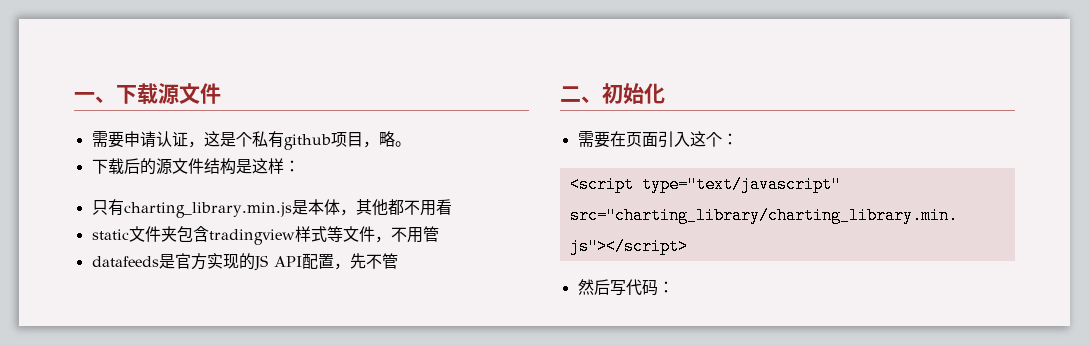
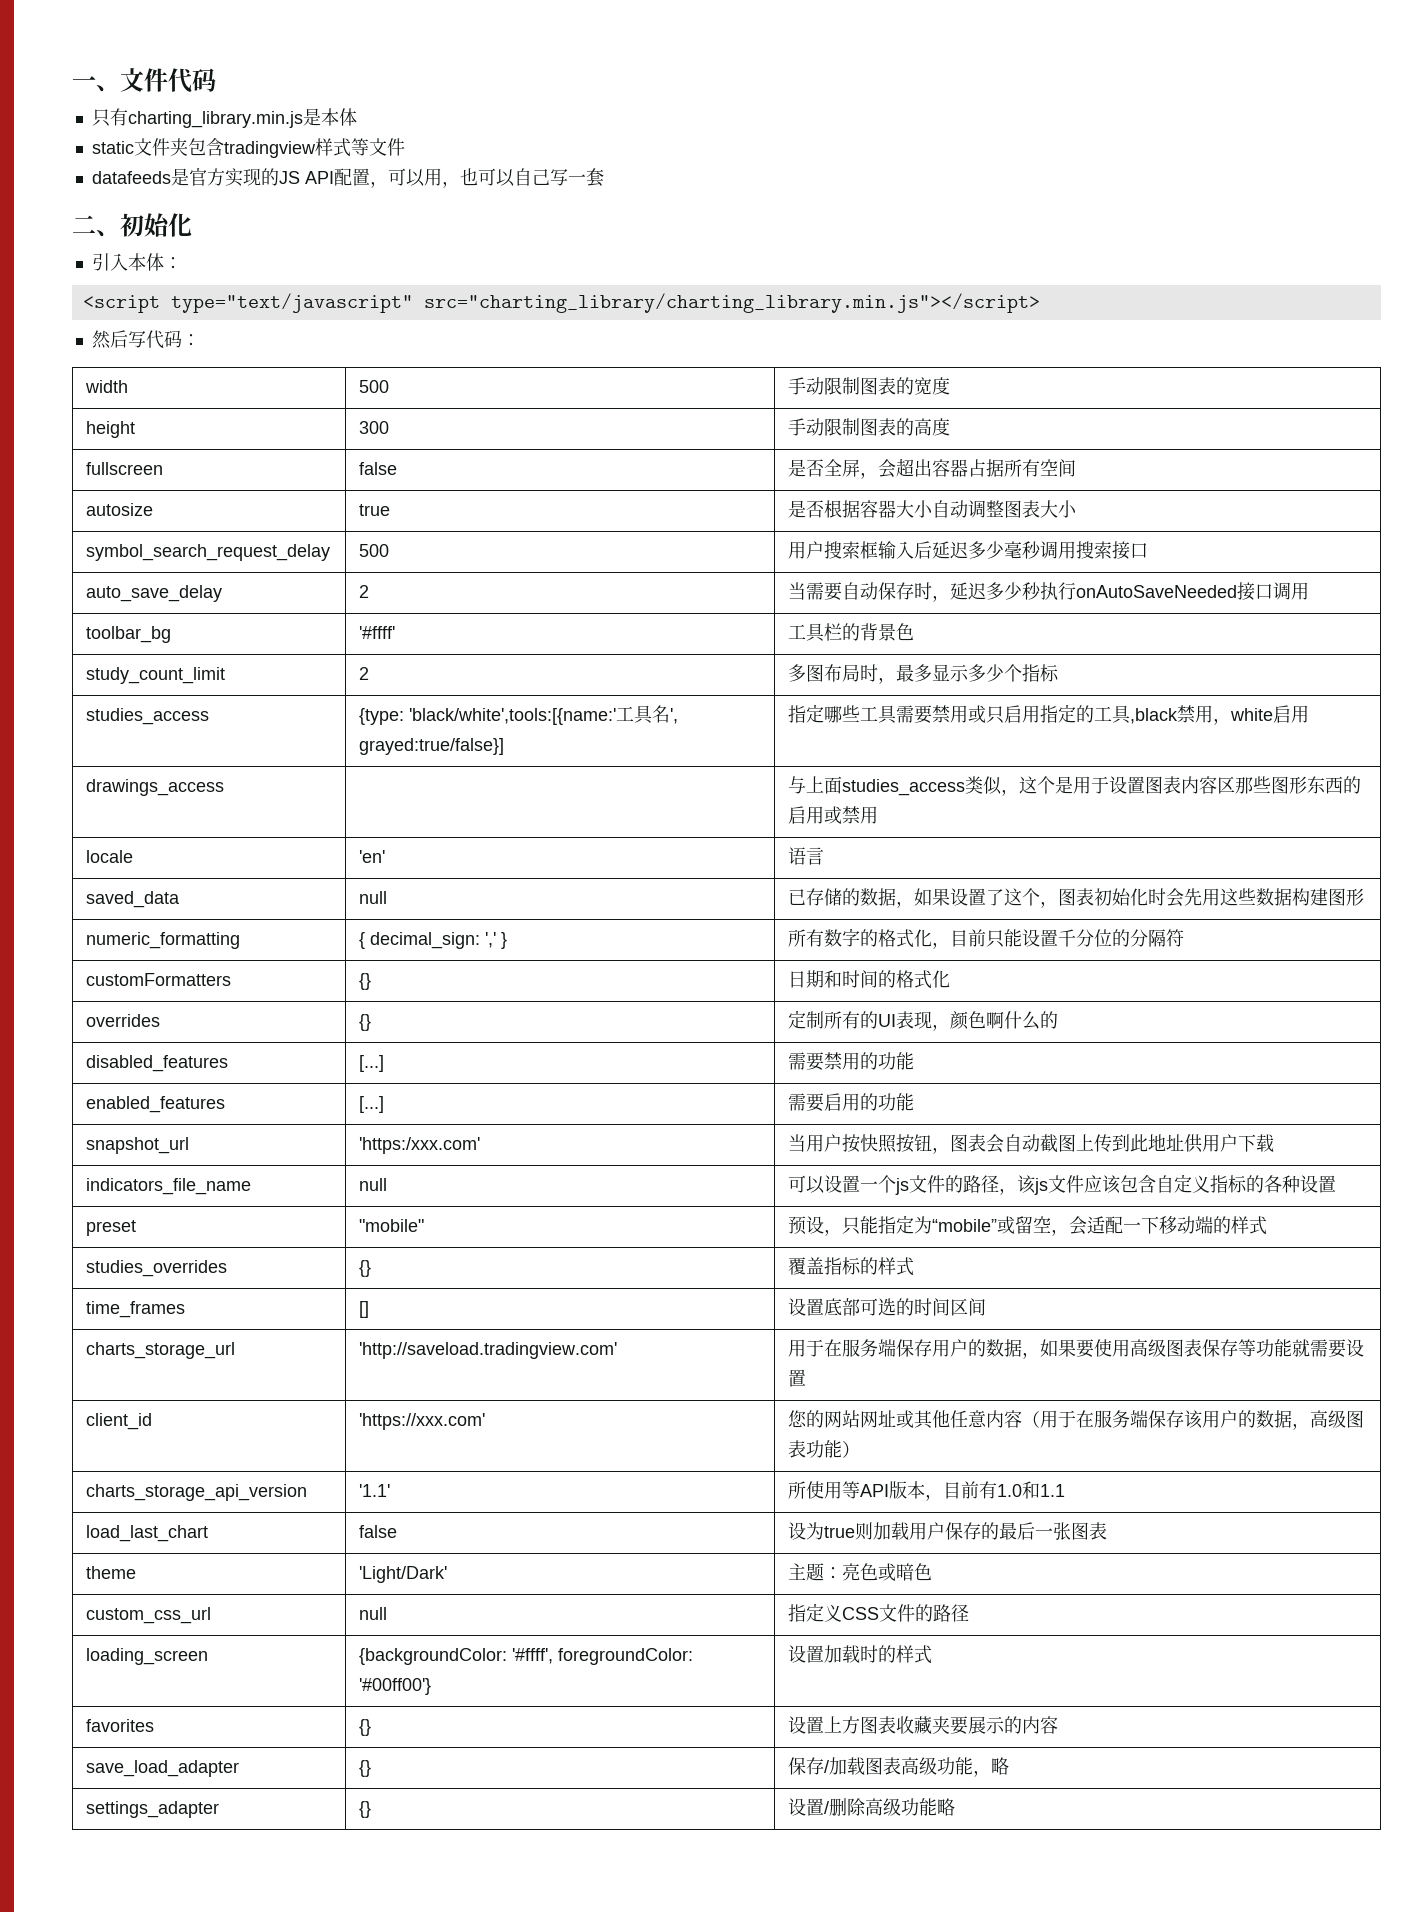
- 一、下载源文件
- 需要申请认证，这是个私有github项目，略。
- 下载后的源文件结构是这样：
+ 一、文件代码
- 只有charting_library.min.js是本体，其他都不用看
+ 只有charting_library.min.js是本体
- static文件夹包含tradingview样式等文件，不用管
+ static文件夹包含tradingview样式等文件
- datafeeds是官方实现的JS API配置，先不管
+ datafeeds是官方实现的JS API配置，可以用，也可以自己写一套
  二、初始化
- 需要在页面引入这个：
+ 引入本体：
+ width | 500 | 手动限制图表的宽度
+ height | 300 | 手动限制图表的高度
+ fullscreen | false | 是否全屏，会超出容器占据所有空间
+ autosize | true | 是否根据容器大小自动调整图表大小
+ symbol_search_request_delay | 500 | 用户搜索框输入后延迟多少毫秒调用搜索接口
+ auto_save_delay | 2 | 当需要自动保存时，延迟多少秒执行onAutoSaveNeeded接口调用
+ toolbar_bg | '#ffff' | 工具栏的背景色
+ study_count_limit | 2 | 多图布局时，最多显示多少个指标
+ studies_access | {type: 'black/white',tools:[{name:'工具名', grayed:true/false}] | 指定哪些工具需要禁用或只启用指定的工具,black禁用，white启用
+ drawings_access | | 与上面studies_access类似，这个是用于设置图表内容区那些图形东西的启用或禁用
+ locale | 'en' | 语言
+ saved_data | null | 已存储的数据，如果设置了这个，图表初始化时会先用这些数据构建图形
+ numeric_formatting | { decimal_sign: ',' } | 所有数字的格式化，目前只能设置千分位的分隔符
+ customFormatters | {} | 日期和时间的格式化
+ overrides | {} | 定制所有的UI表现，颜色啊什么的
+ disabled_features | [...] | 需要禁用的功能
+ enabled_features | [...] | 需要启用的功能
+ snapshot_url | 'https:/xxx.com' | 当用户按快照按钮，图表会自动截图上传到此地址供用户下载
+ indicators_file_name | null | 可以设置一个js文件的路径，该js文件应该包含自定义指标的各种设置
+ preset | "mobile" | 预设，只能指定为“mobile”或留空，会适配一下移动端的样式
+ studies_overrides | {} | 覆盖指标的样式
+ time_frames | [] | 设置底部可选的时间区间
+ charts_storage_url | 'http://saveload.tradingview.com' | 用于在服务端保存用户的数据，如果要使用高级图表保存等功能就需要设置
+ client_id | 'https://xxx.com' | 您的网站网址或其他任意内容（用于在服务端保存该用户的数据，高级图表功能）
+ charts_storage_api_version | '1.1' | 所使用等API版本，目前有1.0和1.1
+ load_last_chart | false | 设为true则加载用户保存的最后一张图表
+ theme | 'Light/Dark' | 主题：亮色或暗色
+ custom_css_url | null | 指定义CSS文件的路径
+ loading_screen | {backgroundColor: '#ffff', foregroundColor: '#00ff00'} | 设置加载时的样式
+ favorites | {} | 设置上方图表收藏夹要展示的内容
+ save_load_adapter | {} | 保存/加载图表高级功能，略
+ settings_adapter | {} | 设置/删除高级功能略

